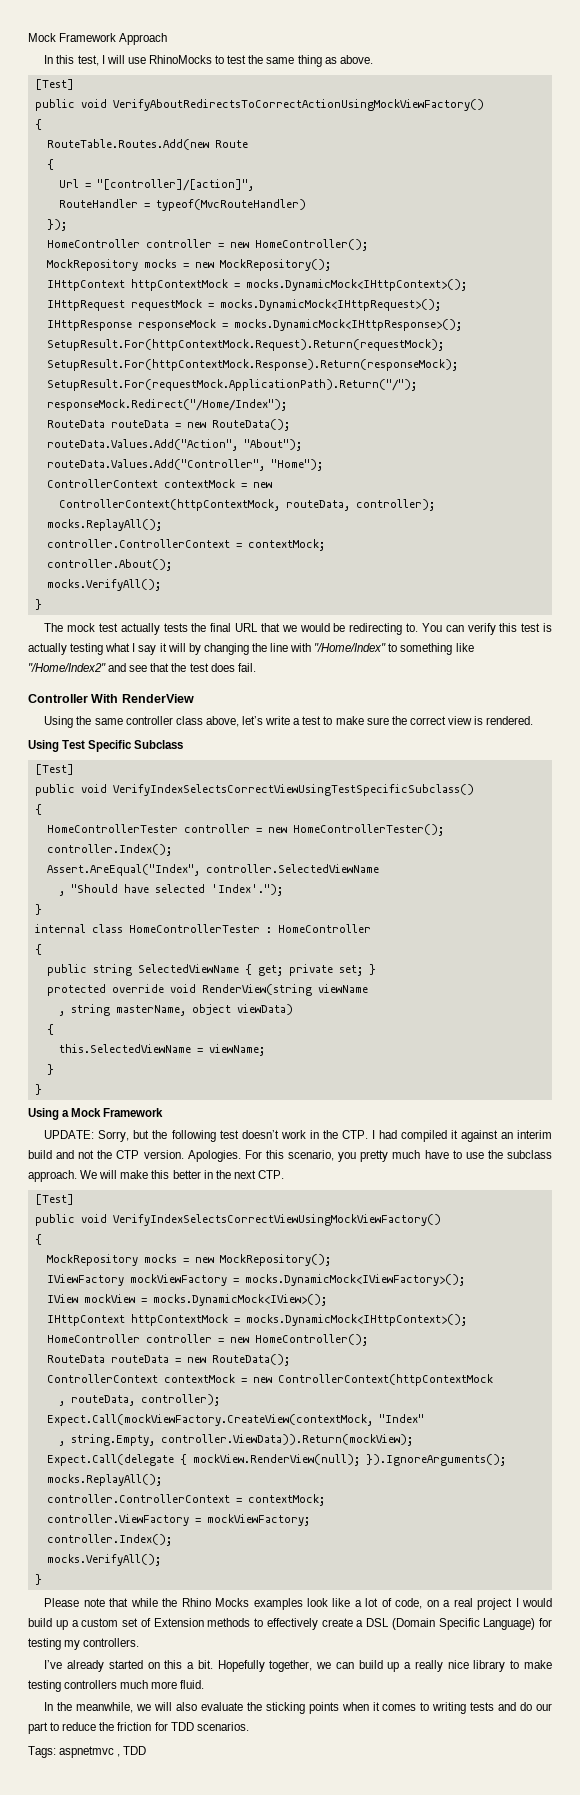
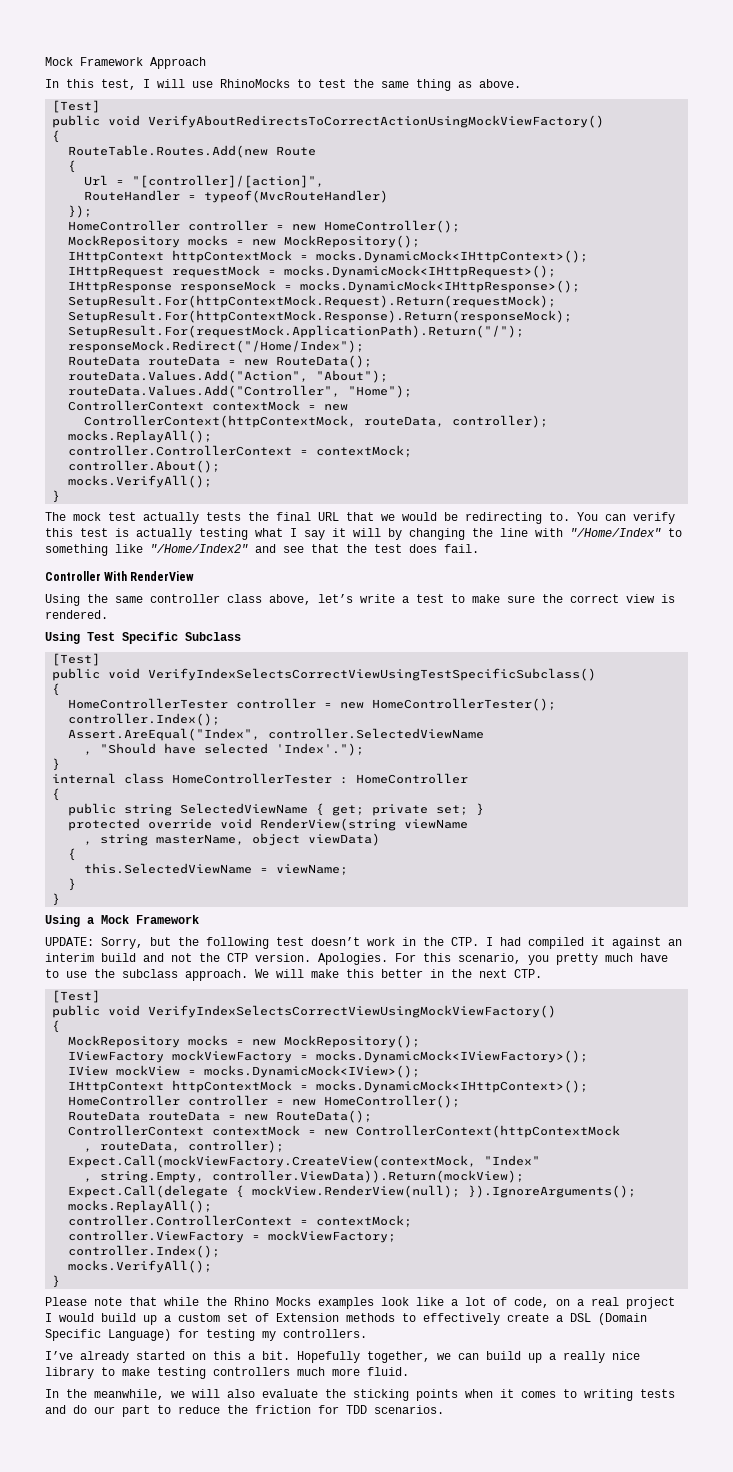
- Tags: aspnetmvc , TDD

